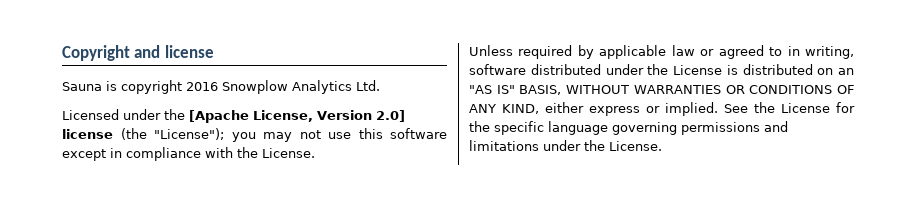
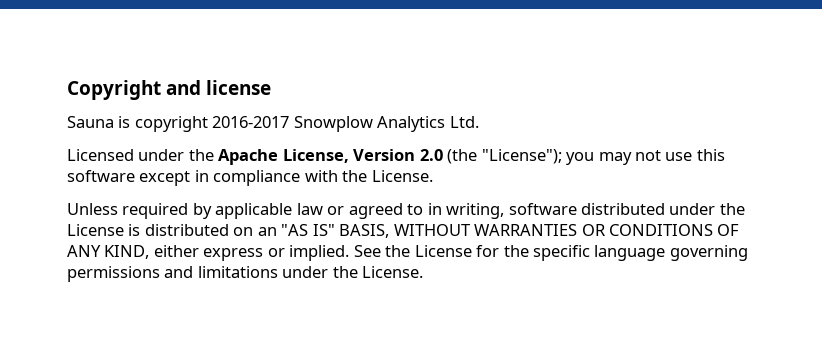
- Sauna is copyright 2016 Snowplow Analytics Ltd.
+ Sauna is copyright 2016-2017 Snowplow Analytics Ltd.
- Licensed under the [Apache License, Version 2.0] license (the "License"); you may not use this software except in compliance with the License.
+ Licensed under the Apache License, Version 2.0 (the "License"); you may not use this software except in compliance with the License.

